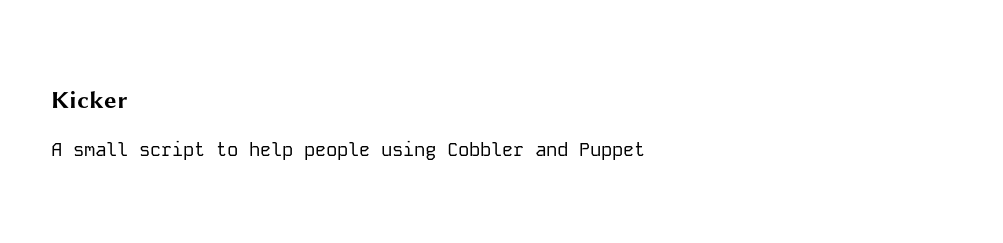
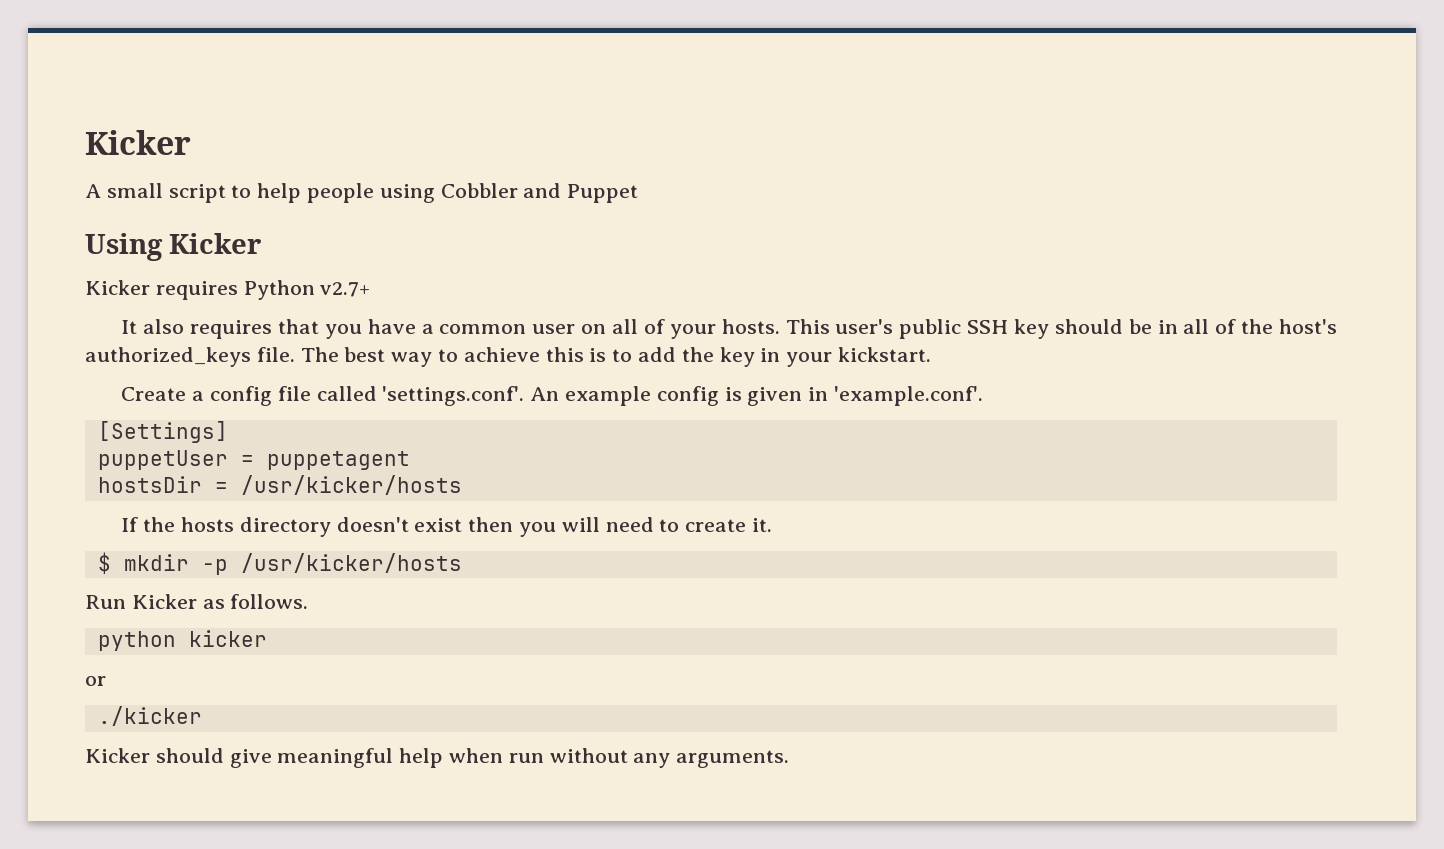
+ Using Kicker
+ Kicker requires Python v2.7+
+ It also requires that you have a common user on all of your hosts. This user's public SSH key should be in all of the host's authorized_keys file. The best way to achieve this is to add the key in your kickstart.
+ Create a config file called 'settings.conf'. An example config is given in 'example.conf'.
+ [Settings]
+ puppetUser = puppetagent
+ hostsDir = /usr/kicker/hosts
+ If the hosts directory doesn't exist then you will need to create it.
+ $ mkdir -p /usr/kicker/hosts
+ Run Kicker as follows.
+ python kicker
+ or
+ ./kicker
+ Kicker should give meaningful help when run without any arguments.

